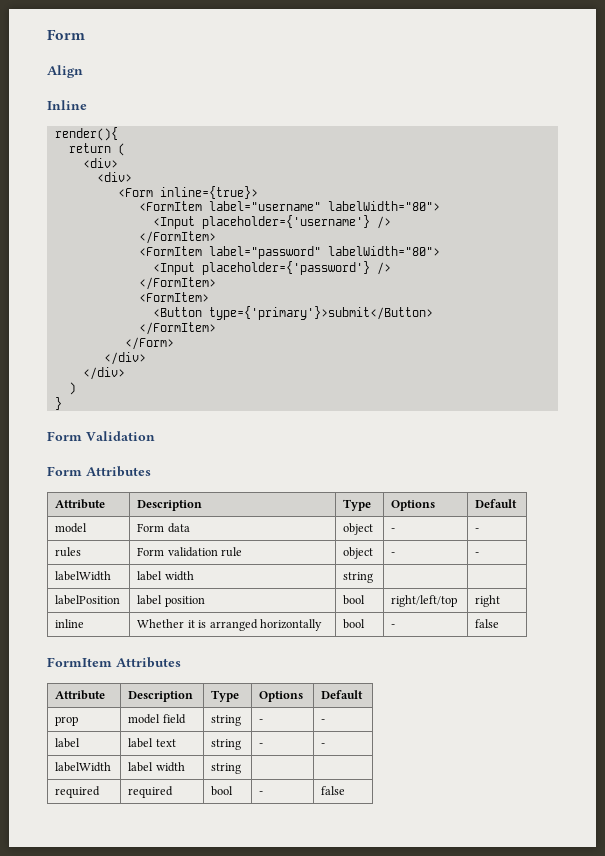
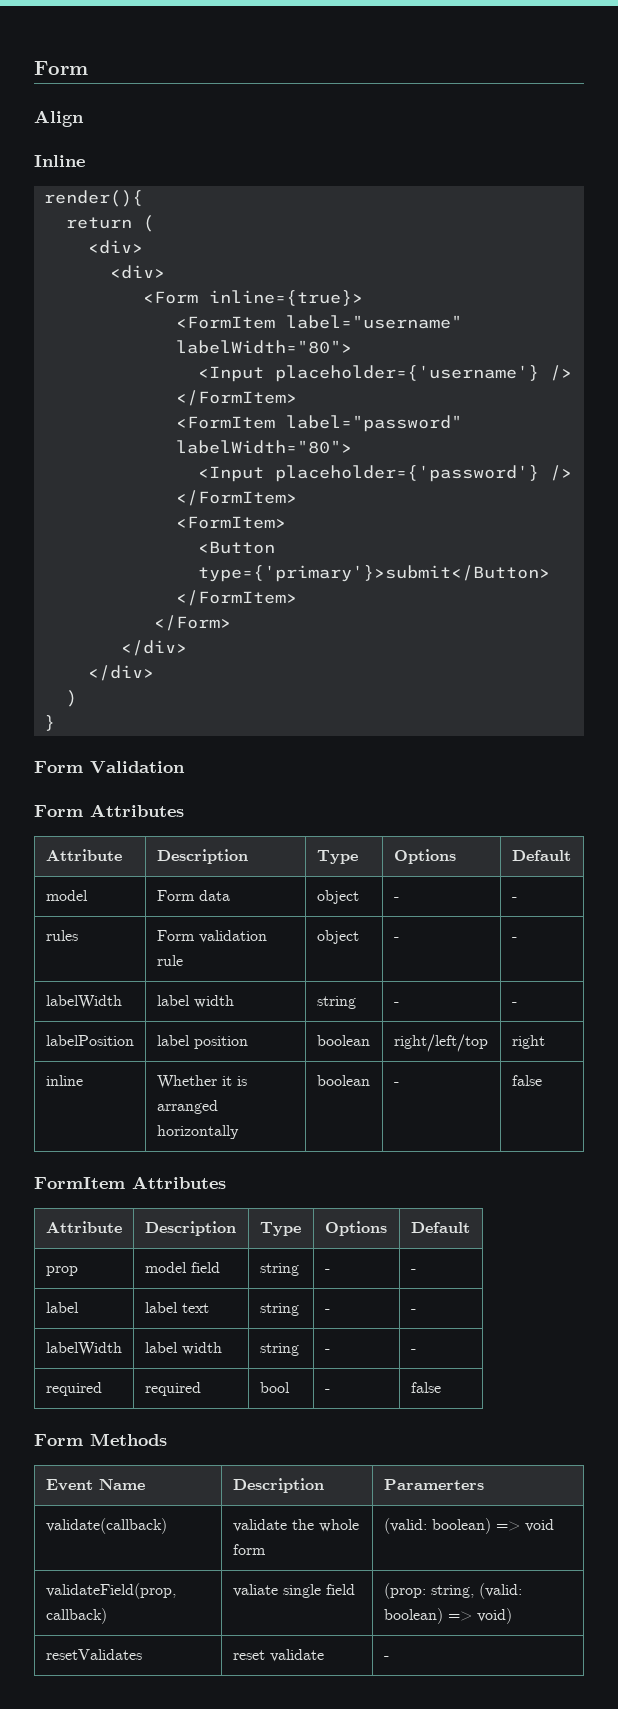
  rules | Form validation rule | object | - | -
- labelWidth | label width | string | |
+ labelWidth | label width | string | - | -
- labelPosition | label position | bool | right/left/top | right
+ labelPosition | label position | boolean | right/left/top | right
- inline | Whether it is arranged horizontally | bool | - | false
+ inline | Whether it is arranged horizontally | boolean | - | false
  label | label text | string | - | -
- labelWidth | label width | string | |
+ labelWidth | label width | string | - | -
+ Form Methods
+ Event Name | Description | Paramerters
+ validate(callback) | validate the whole form | (valid: boolean) => void
+ validateField(prop, callback) | valiate single field | (prop: string, (valid: boolean) => void)
+ resetValidates | reset validate | -

